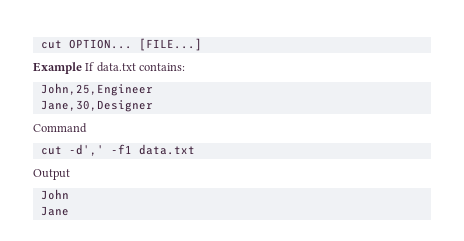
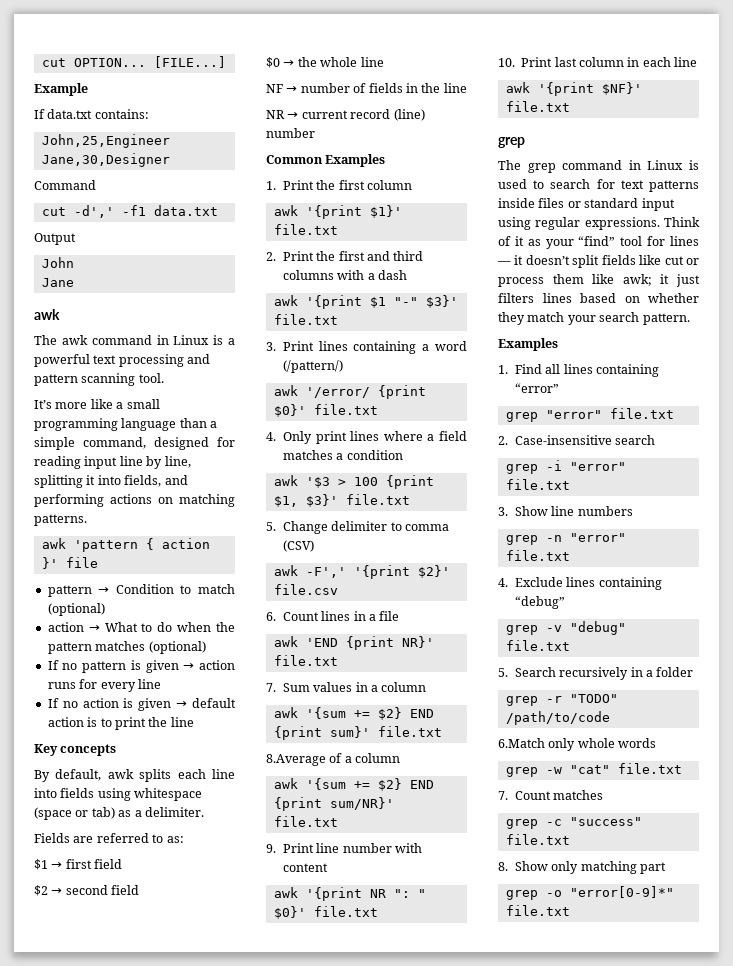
- Example If data.txt contains:
+ Example
+ If data.txt contains:
  Jane
+ awk
+ The awk command in Linux is a powerful text processing and pattern scanning tool.
+ It’s more like a small programming language than a simple command, designed for reading input line by line, splitting it into fields, and performing actions on matching patterns.
+ awk 'pattern { action }' file
+ pattern → Condition to match (optional)
+ action → What to do when the pattern matches (optional)
+ If no pattern is given → action runs for every line
+ If no action is given → default action is to print the line
+ Key concepts
+ By default, awk splits each line into fields using whitespace (space or tab) as a delimiter.
+ Fields are referred to as:
+ $1 → first field
+ $2 → second field
+ $0 → the whole line
+ NF → number of fields in the line
+ NR → current record (line) number
+ Common Examples
+ 1. Print the first column
+ awk '{print $1}' file.txt
+ 2. Print the first and third columns with a dash
+ awk '{print $1 "-" $3}' file.txt
+ 3. Print lines containing a word (/pattern/)
+ awk '/error/ {print $0}' file.txt
+ 4. Only print lines where a field matches a condition
+ awk '$3 > 100 {print $1, $3}' file.txt
+ 5. Change delimiter to comma (CSV)
+ awk -F',' '{print $2}' file.csv
+ 6. Count lines in a file
+ awk 'END {print NR}' file.txt
+ 7. Sum values in a column
+ awk '{sum += $2} END {print sum}' file.txt
+ 8.Average of a column
+ awk '{sum += $2} END {print sum/NR}' file.txt
+ 9. Print line number with content
+ awk '{print NR ": " $0}' file.txt
+ 10. Print last column in each line
+ awk '{print $NF}' file.txt
+ grep
+ The grep command in Linux is used to search for text patterns inside files or standard input using regular expressions. Think of it as your “find” tool for lines — it doesn’t split fields like cut or process them like awk; it just filters lines based on whether they match your search pattern.
+ Examples
+ 1. Find all lines containing “error”
+ grep "error" file.txt
+ 2. Case-insensitive search
+ grep -i "error" file.txt
+ 3. Show line numbers
+ grep -n "error" file.txt
+ 4. Exclude lines containing “debug”
+ grep -v "debug" file.txt
+ 5. Search recursively in a folder
+ grep -r "TODO" /path/to/code
+ 6.Match only whole words
+ grep -w "cat" file.txt
+ 7. Count matches
+ grep -c "success" file.txt
+ 8. Show only matching part
+ grep -o "error[0-9]*" file.txt

